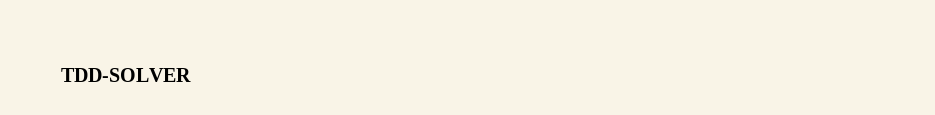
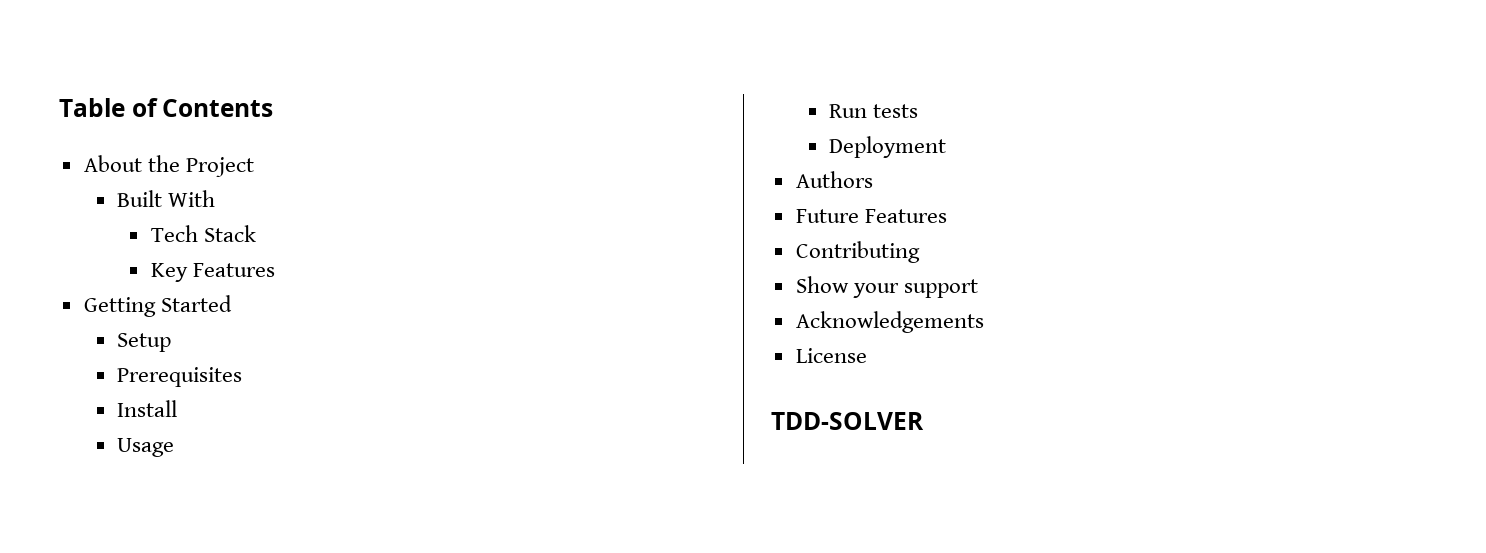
+ Table of Contents
+ About the Project
+ Built With
+ Tech Stack
+ Key Features
+ Getting Started
+ Setup
+ Prerequisites
+ Install
+ Usage
+ Run tests
+ Deployment
+ Authors
+ Future Features
+ Contributing
+ Show your support
+ Acknowledgements
+ License

